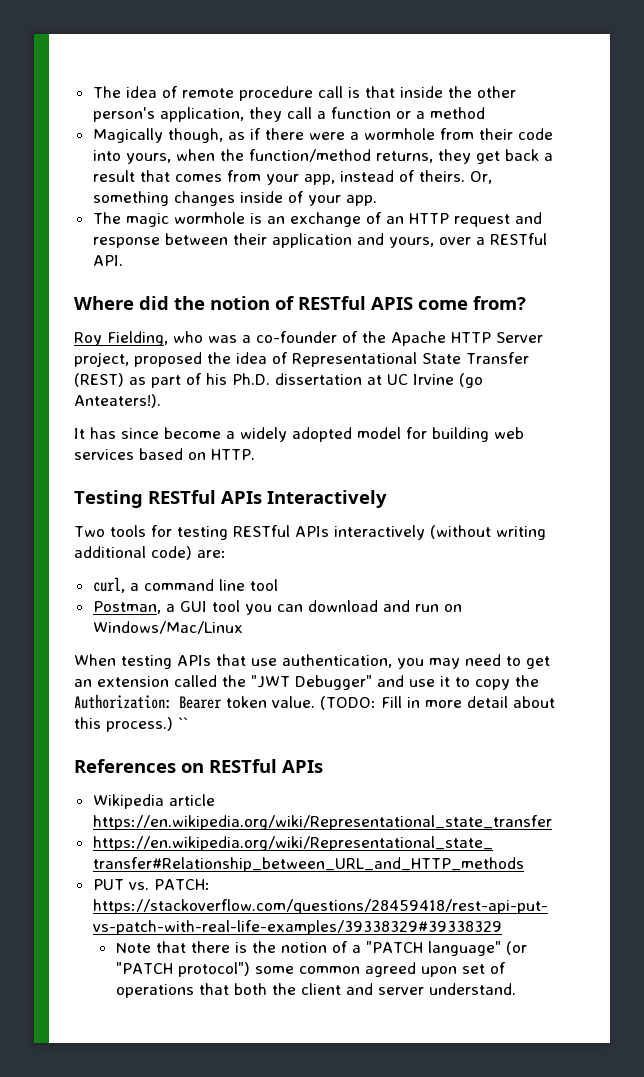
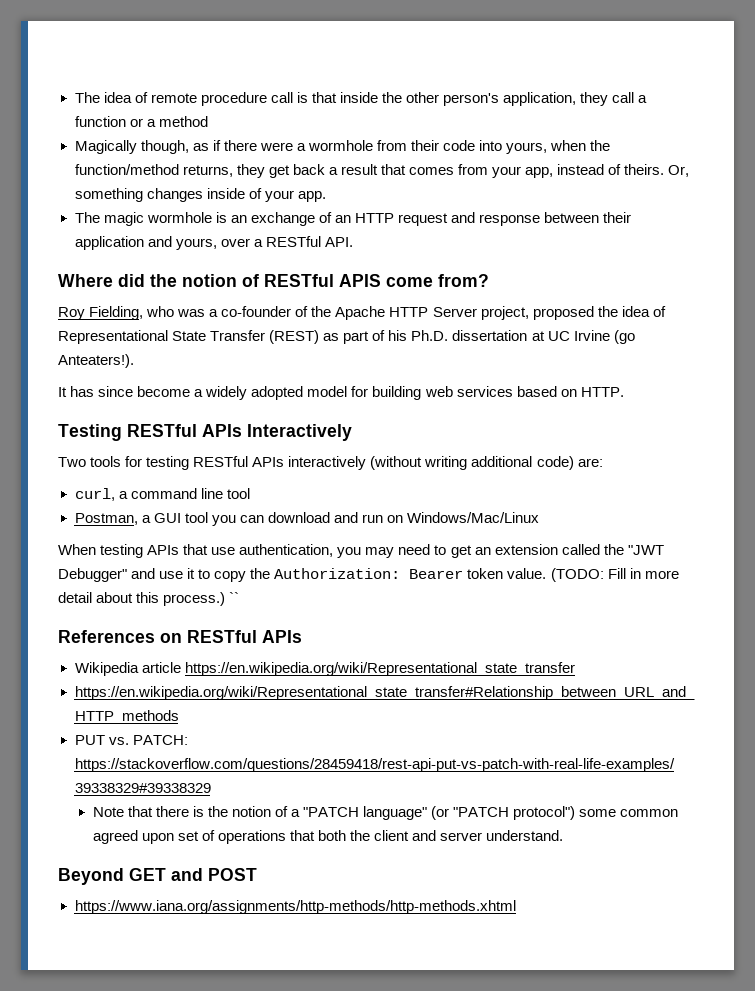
+ Beyond GET and POST
+ https://www.iana.org/assignments/http-methods/http-methods.xhtml

